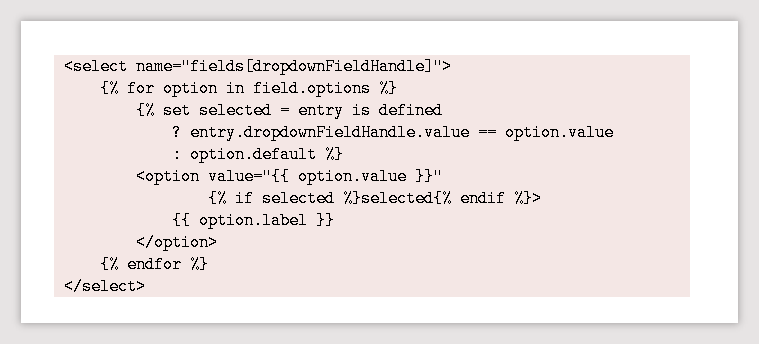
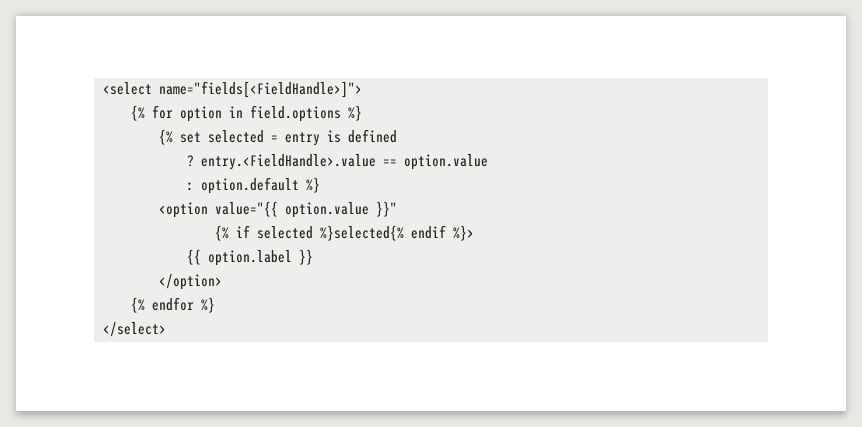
- <select name="fields[dropdownFieldHandle]">
+ <select name="fields[<FieldHandle>]">
- ? entry.dropdownFieldHandle.value == option.value
+ ? entry.<FieldHandle>.value == option.value

